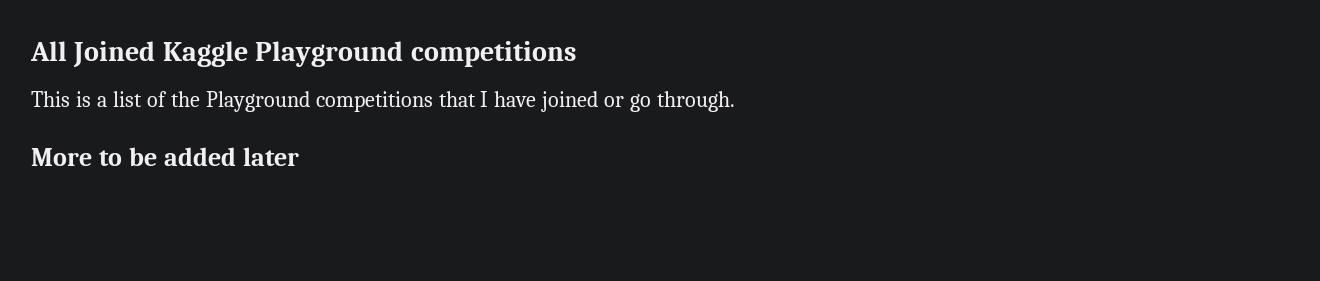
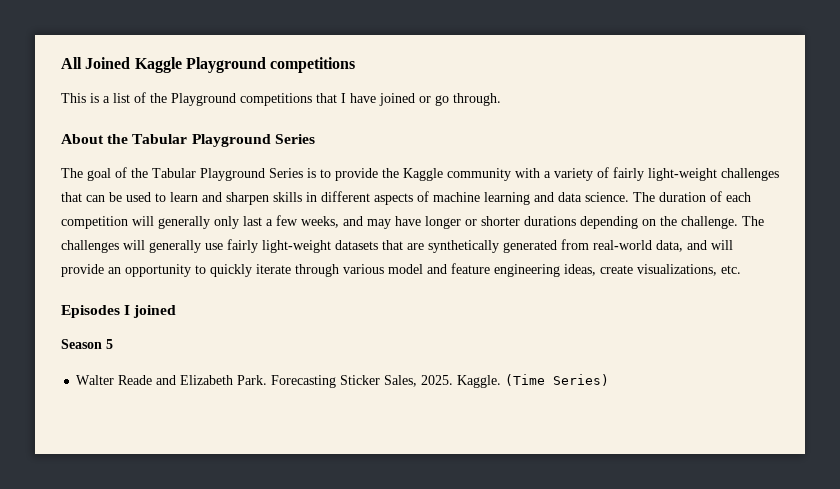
- More to be added later
+ About the Tabular Playground Series
+ The goal of the Tabular Playground Series is to provide the Kaggle community with a variety of fairly light-weight challenges that can be used to learn and sharpen skills in different aspects of machine learning and data science. The duration of each competition will generally only last a few weeks, and may have longer or shorter durations depending on the challenge. The challenges will generally use fairly light-weight datasets that are synthetically generated from real-world data, and will provide an opportunity to quickly iterate through various model and feature engineering ideas, create visualizations, etc.
+ Episodes I joined
+ Season 5
+ Walter Reade and Elizabeth Park. Forecasting Sticker Sales, 2025. Kaggle. (Time Series)

